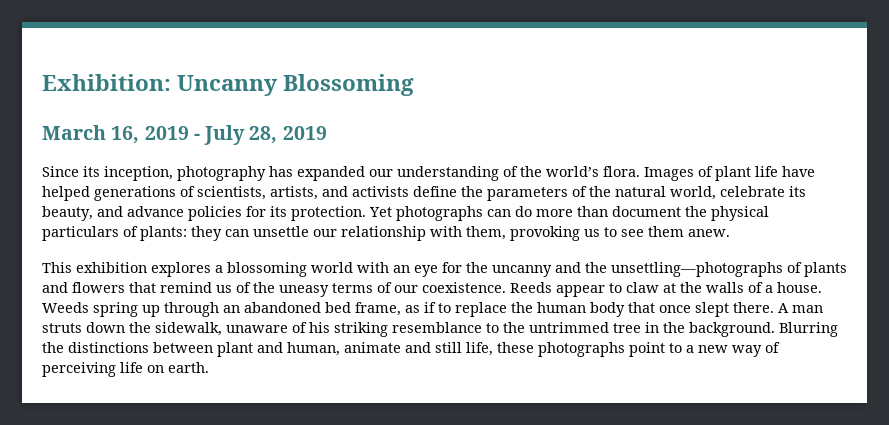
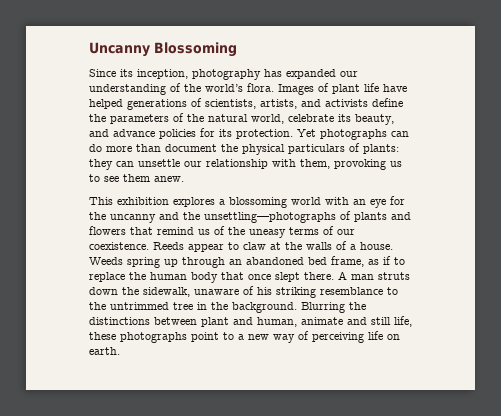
- Exhibition: Uncanny Blossoming
+ Uncanny Blossoming
- March 16, 2019 - July 28, 2019

